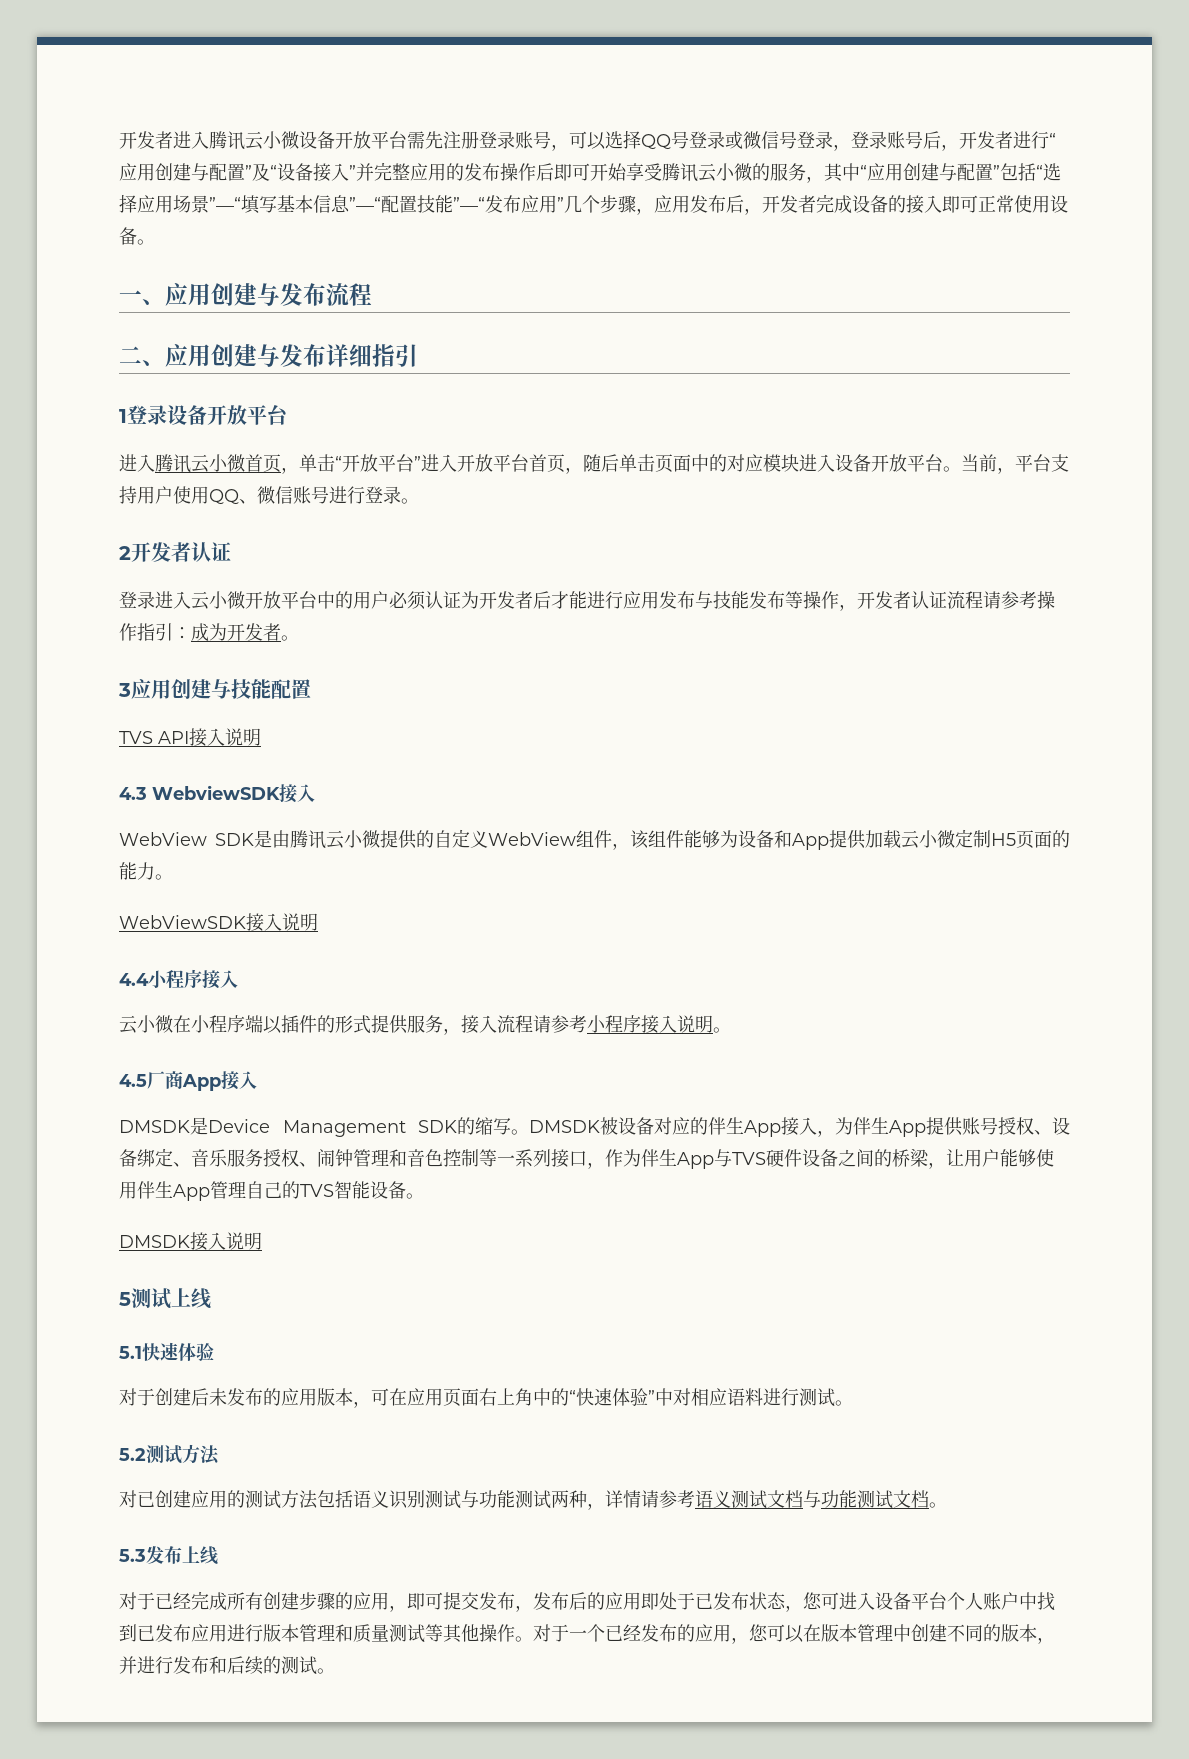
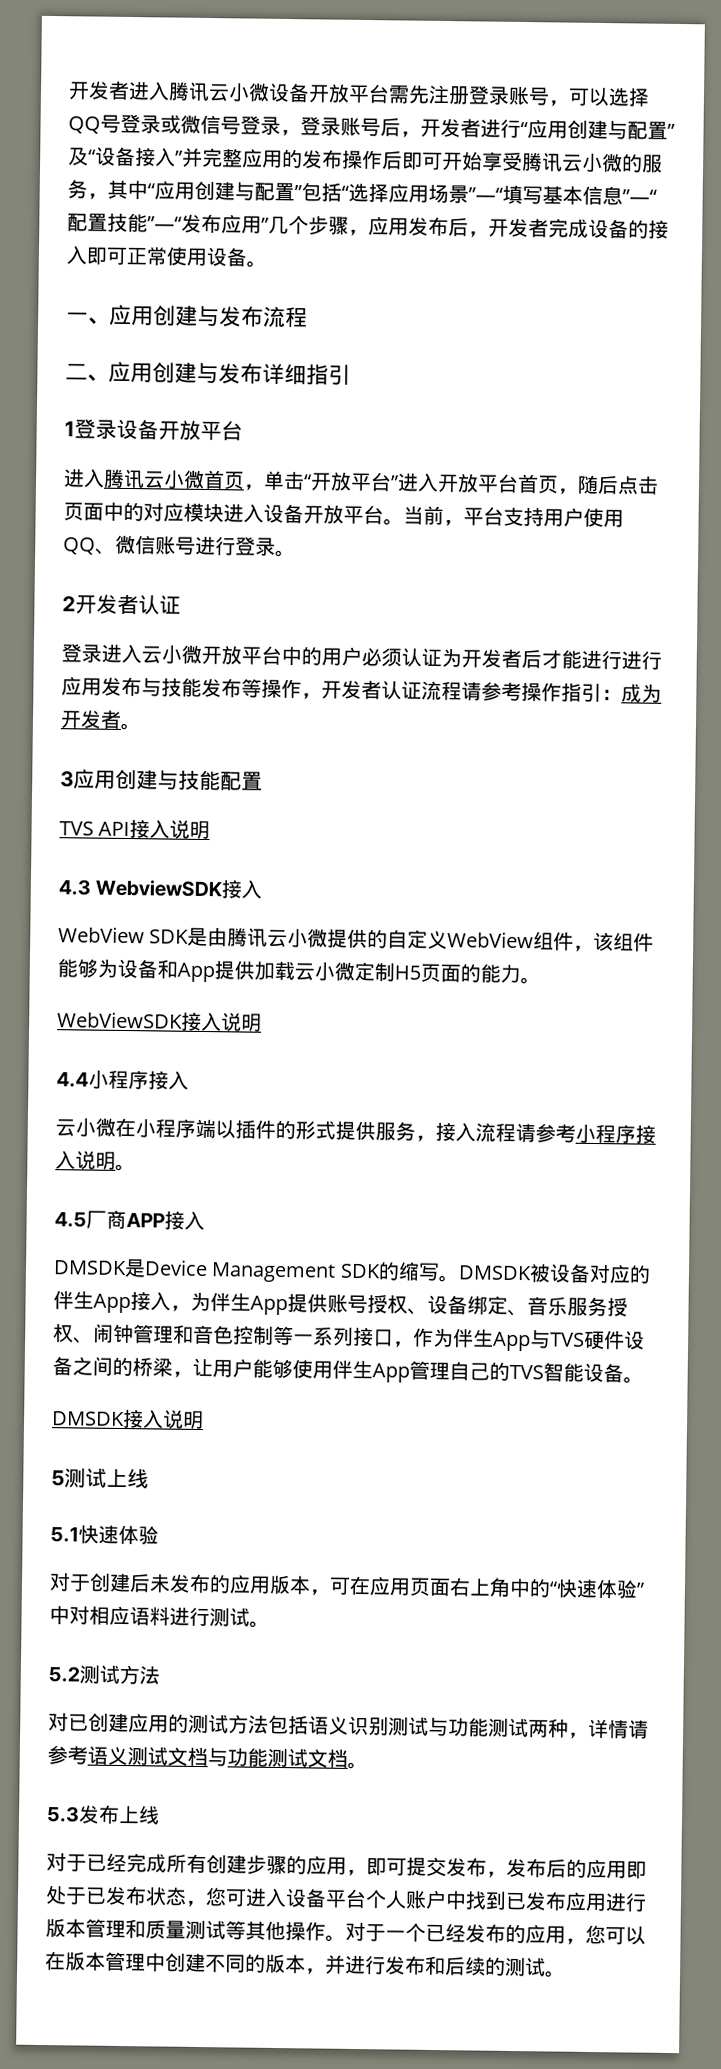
- 进入腾讯云小微首页，单击“开放平台”进入开放平台首页，随后单击页面中的对应模块进入设备开放平台。
+ 进入腾讯云小微首页，单击“开放平台”进入开放平台首页，随后点击页面中的对应模块进入设备开放平台。
- 登录进入云小微开放平台中的用户必须认证为开发者后才能进行应用发布与技能发布等操作，开发者认证流程请参考操作指引：成为开发者。
+ 登录进入云小微开放平台中的用户必须认证为开发者后才能进行进行应用发布与技能发布等操作，开发者认证流程请参考操作指引：成为开发者。
- 4.5厂商App接入
+ 4.5厂商APP接入

